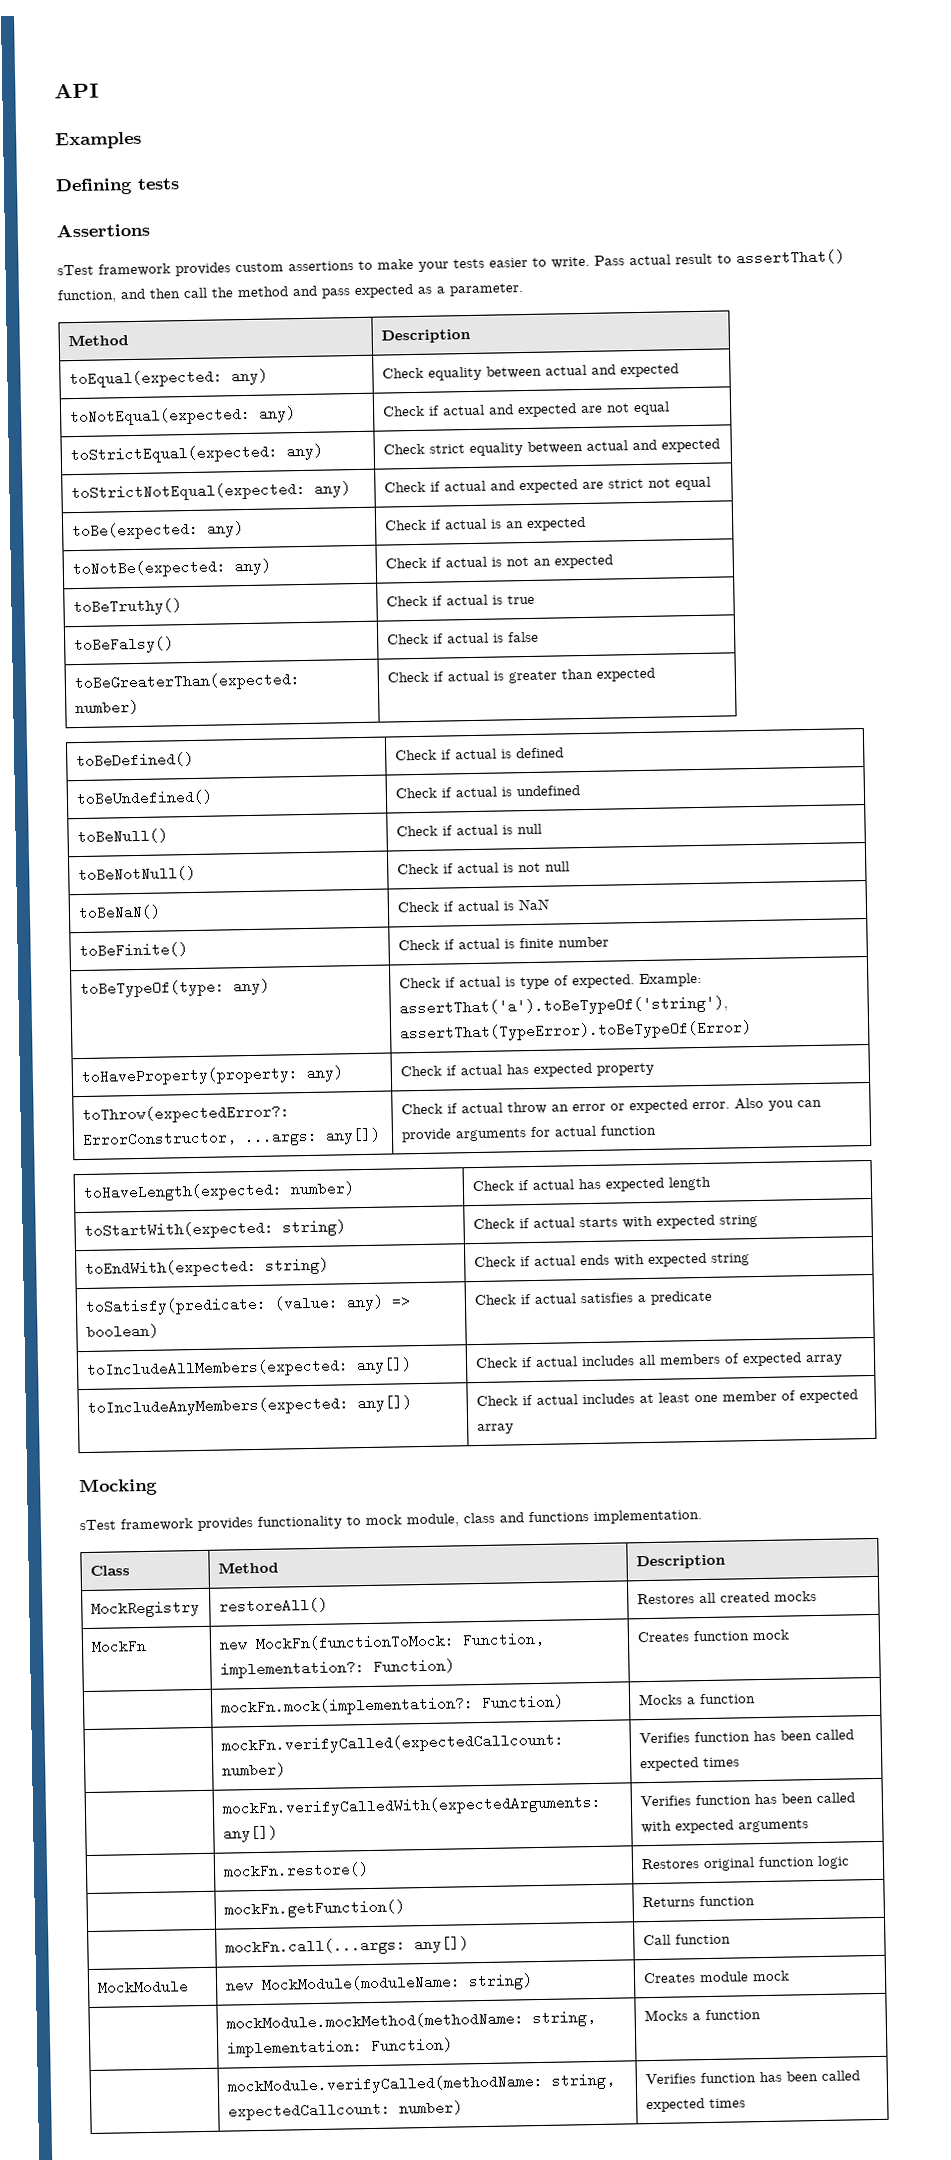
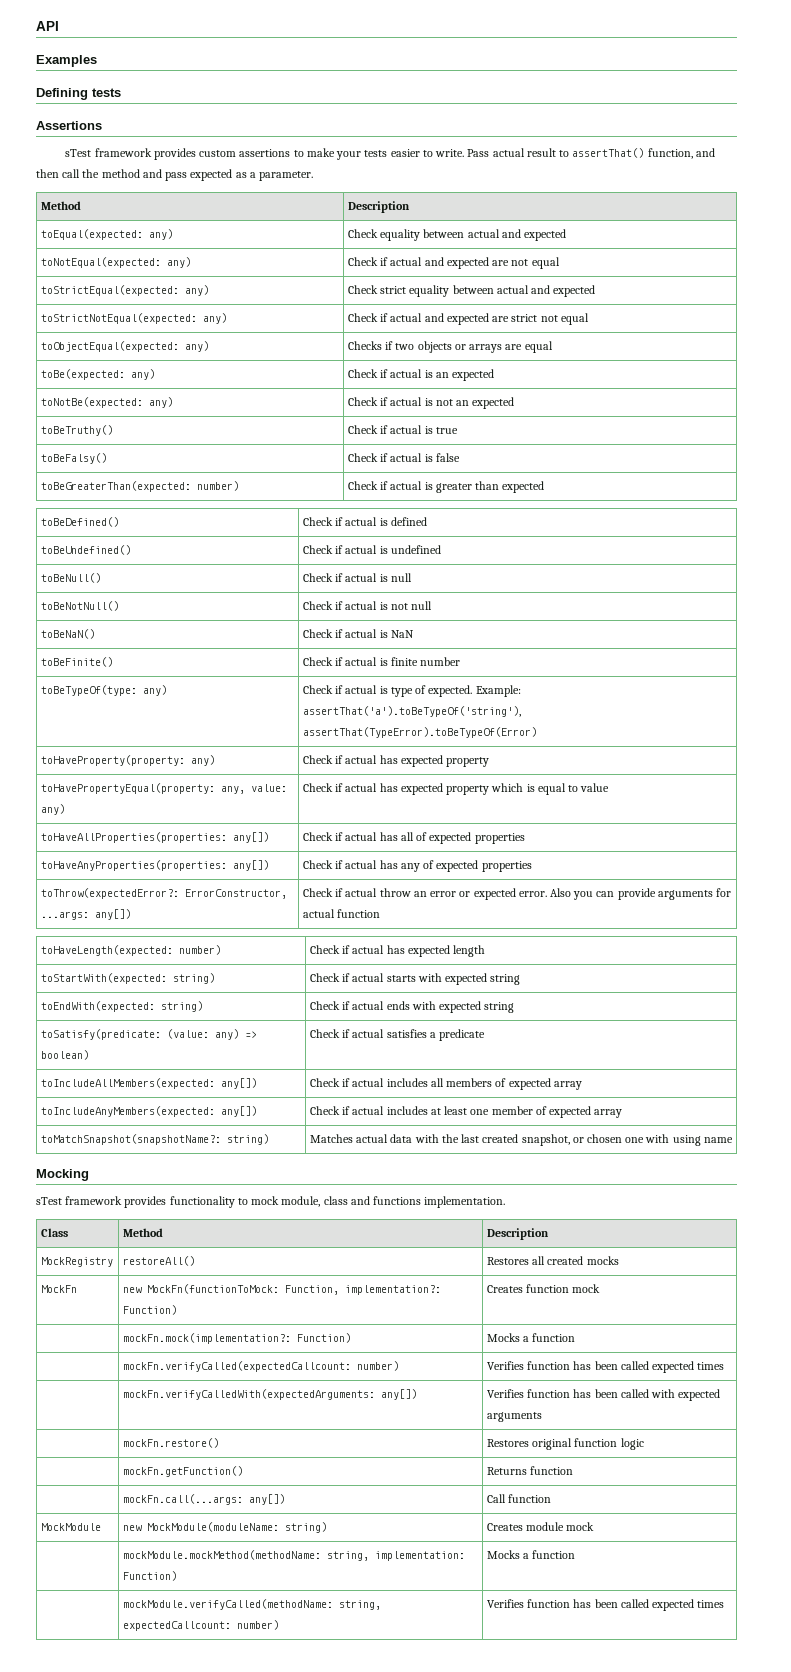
+ toObjectEqual(expected: any) | Checks if two objects or arrays are equal
+ toHavePropertyEqual(property: any, value: any) | Check if actual has expected property which is equal to value
+ toHaveAllProperties(properties: any[]) | Check if actual has all of expected properties
+ toHaveAnyProperties(properties: any[]) | Check if actual has any of expected properties
+ toMatchSnapshot(snapshotName?: string) | Matches actual data with the last created snapshot, or chosen one with using name

